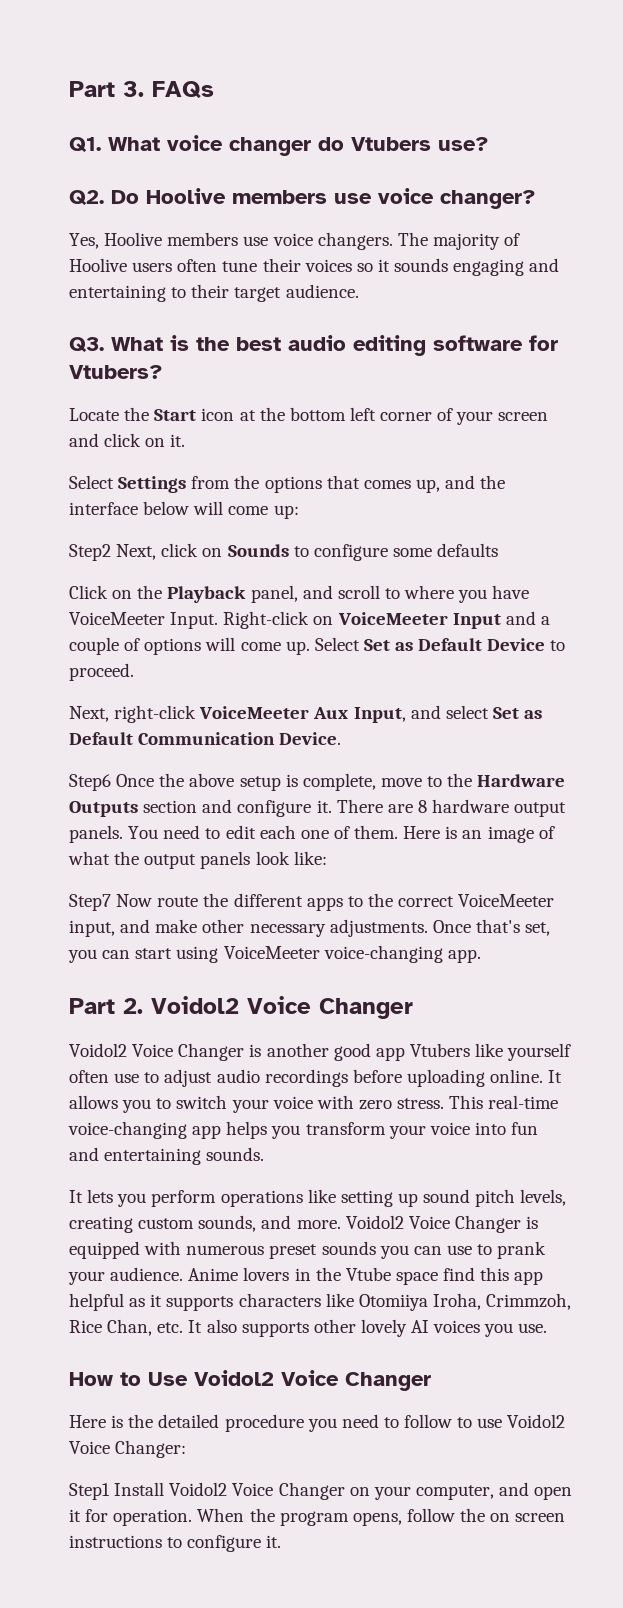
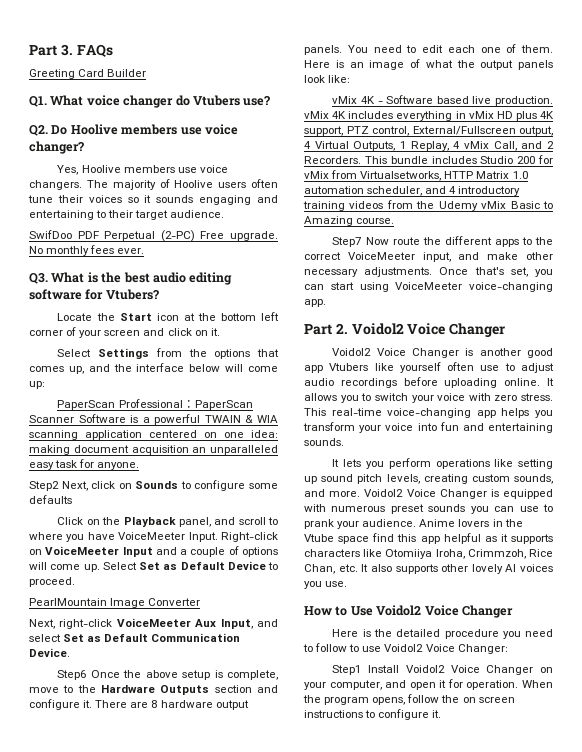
+ Greeting Card Builder
+ SwifDoo PDF Perpetual (2-PC) Free upgrade. No monthly fees ever.
+ PaperScan Professional：PaperScan Scanner Software is a powerful TWAIN & WIA scanning application centered on one idea: making document acquisition an unparalleled easy task for anyone.
+ PearlMountain Image Converter
+ vMix 4K - Software based live production. vMix 4K includes everything in vMix HD plus 4K support, PTZ control, External/Fullscreen output, 4 Virtual Outputs, 1 Replay, 4 vMix Call, and 2 Recorders. This bundle includes Studio 200 for vMix from Virtualsetworks, HTTP Matrix 1.0 automation scheduler, and 4 introductory training videos from the Udemy vMix Basic to Amazing course.

